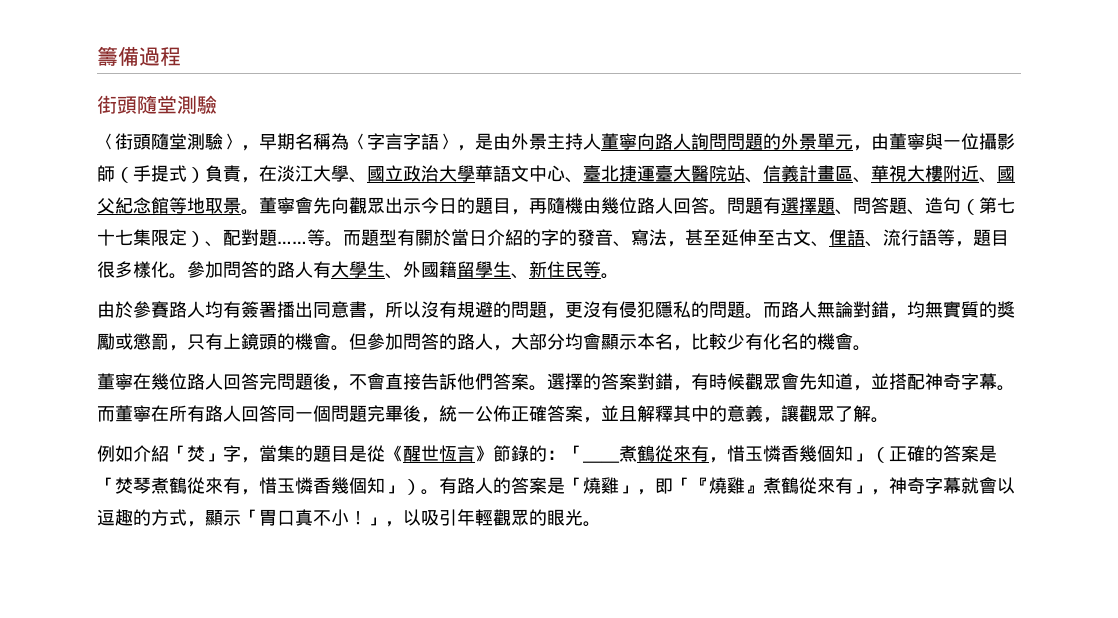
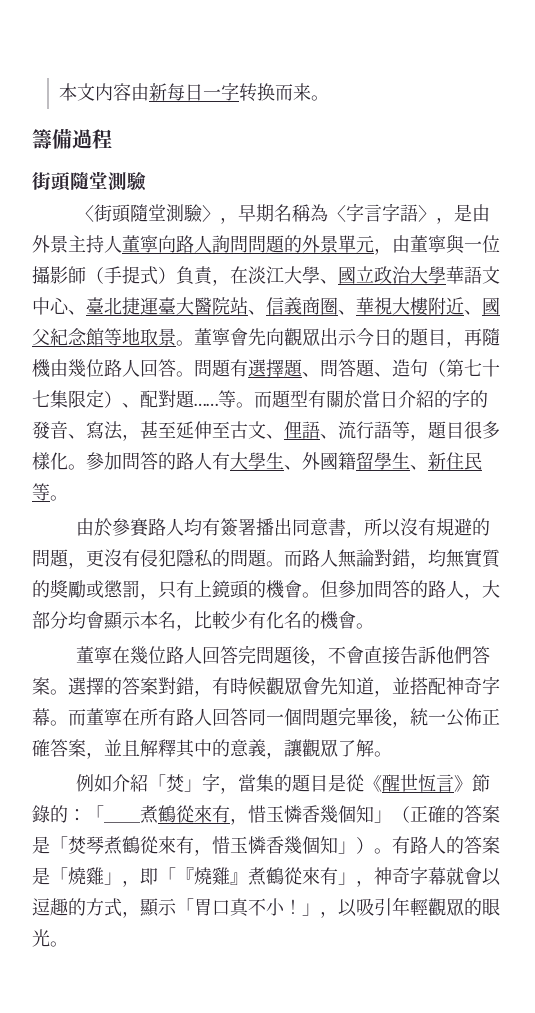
+ 本文内容由新每日一字转换而来。
- 〈街頭隨堂測驗〉，早期名稱為〈字言字語〉，是由外景主持人董寧向路人詢問問題的外景單元，由董寧與一位攝影師（手提式）負責，在淡江大學、國立政治大學華語文中心、臺北捷運臺大醫院站、信義計畫區、華視大樓附近、國父紀念館等地取景。
+ 〈街頭隨堂測驗〉，早期名稱為〈字言字語〉，是由外景主持人董寧向路人詢問問題的外景單元，由董寧與一位攝影師（手提式）負責，在淡江大學、國立政治大學華語文中心、臺北捷運臺大醫院站、信義商圈、華視大樓附近、國父紀念館等地取景。

